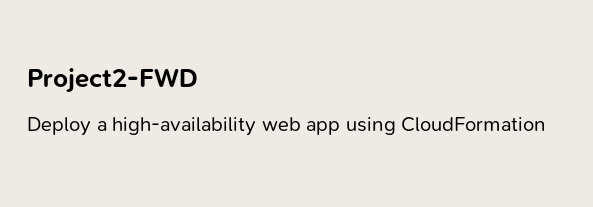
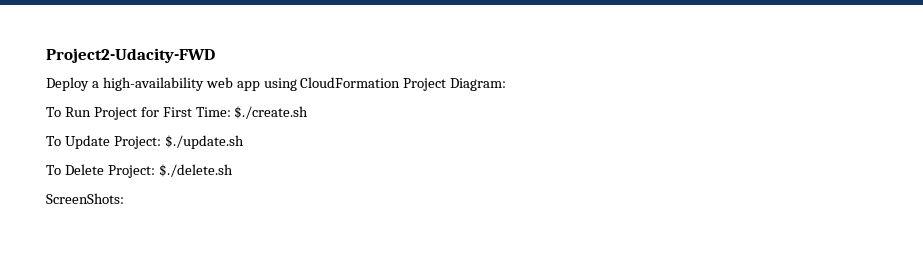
- Project2-FWD
+ Project2-Udacity-FWD
- Deploy a high-availability web app using CloudFormation
+ Deploy a high-availability web app using CloudFormation Project Diagram:
+ To Run Project for First Time: $./create.sh
+ To Update Project: $./update.sh
+ To Delete Project: $./delete.sh
+ ScreenShots:

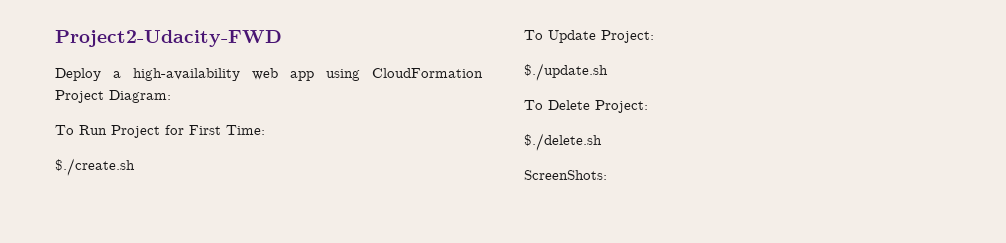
- To Run Project for First Time: $./create.sh
+ To Run Project for First Time:
+ $./create.sh
- To Update Project: $./update.sh
+ To Update Project:
+ $./update.sh
- To Delete Project: $./delete.sh
+ To Delete Project:
+ $./delete.sh

